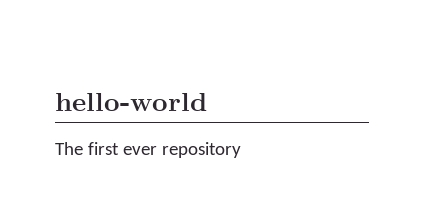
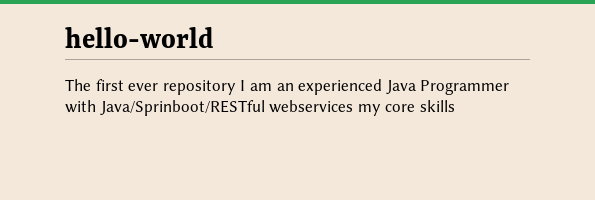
- The first ever repository
+ The first ever repository I am an experienced Java Programmer with Java/Sprinboot/RESTful webservices my core skills

